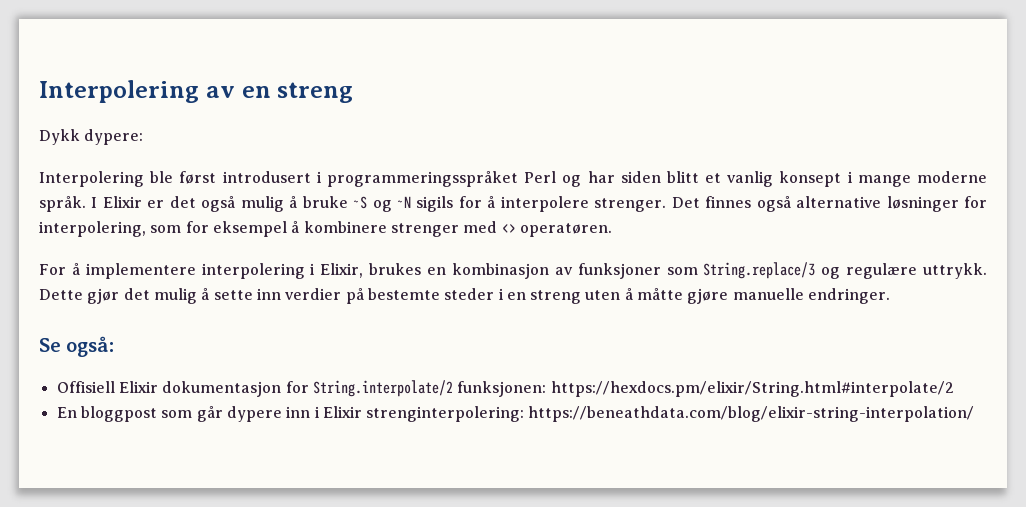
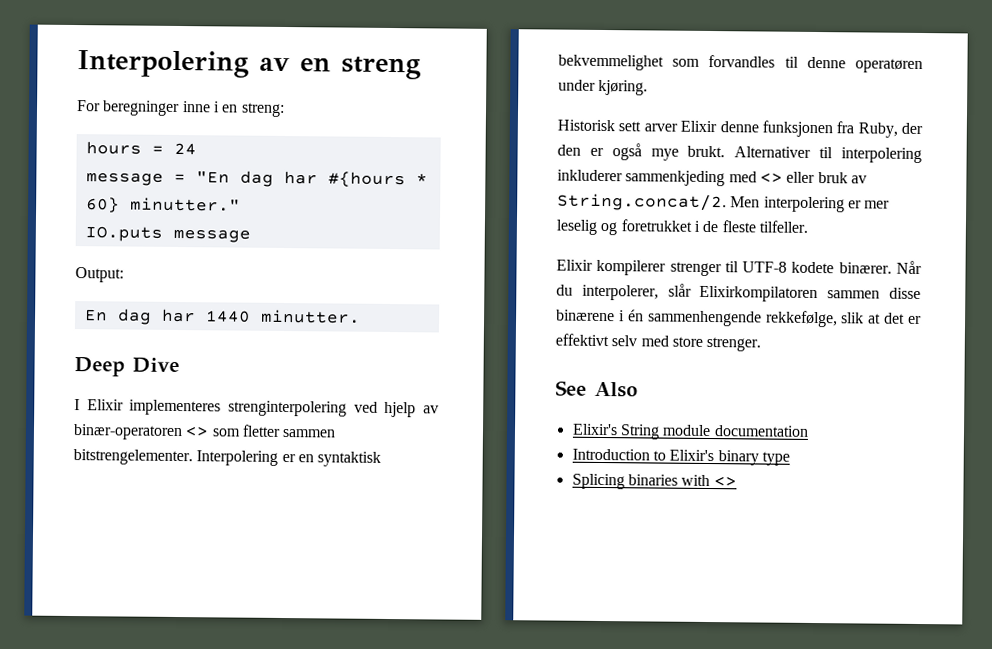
- Dykk dypere:
- Interpolering ble først introdusert i programmeringsspråket Perl og har siden blitt et vanlig konsept i mange moderne språk. I Elixir er det også mulig å bruke ~S og ~N sigils for å interpolere strenger. Det finnes også alternative løsninger for interpolering, som for eksempel å kombinere strenger med <> operatøren.
- For å implementere interpolering i Elixir, brukes en kombinasjon av funksjoner som String.replace/3 og regulære uttrykk. Dette gjør det mulig å sette inn verdier på bestemte steder i en streng uten å måtte gjøre manuelle endringer.
- Se også:
- Offisiell Elixir dokumentasjon for String.interpolate/2 funksjonen: https://hexdocs.pm/elixir/String.html#interpolate/2
- En bloggpost som går dypere inn i Elixir strenginterpolering: https://beneathdata.com/blog/elixir-string-interpolation/
+ For beregninger inne i en streng:
+ hours = 24
+ message = "En dag har #{hours * 60} minutter."
+ IO.puts message
+ Output:
+ En dag har 1440 minutter.
+ Deep Dive
+ I Elixir implementeres strenginterpolering ved hjelp av binær-operatoren <> som fletter sammen bitstrengelementer. Interpolering er en syntaktisk bekvemmelighet som forvandles til denne operatøren under kjøring.
+ Historisk sett arver Elixir denne funksjonen fra Ruby, der den er også mye brukt. Alternativer til interpolering inkluderer sammenkjeding med <> eller bruk av String.concat/2. Men interpolering er mer leselig og foretrukket i de fleste tilfeller.
+ Elixir kompilerer strenger til UTF-8 kodete binærer. Når du interpolerer, slår Elixirkompilatoren sammen disse binærene i én sammenhengende rekkefølge, slik at det er effektivt selv med store strenger.
+ See Also
+ Elixir's String module documentation
+ Introduction to Elixir's binary type
+ Splicing binaries with <>

